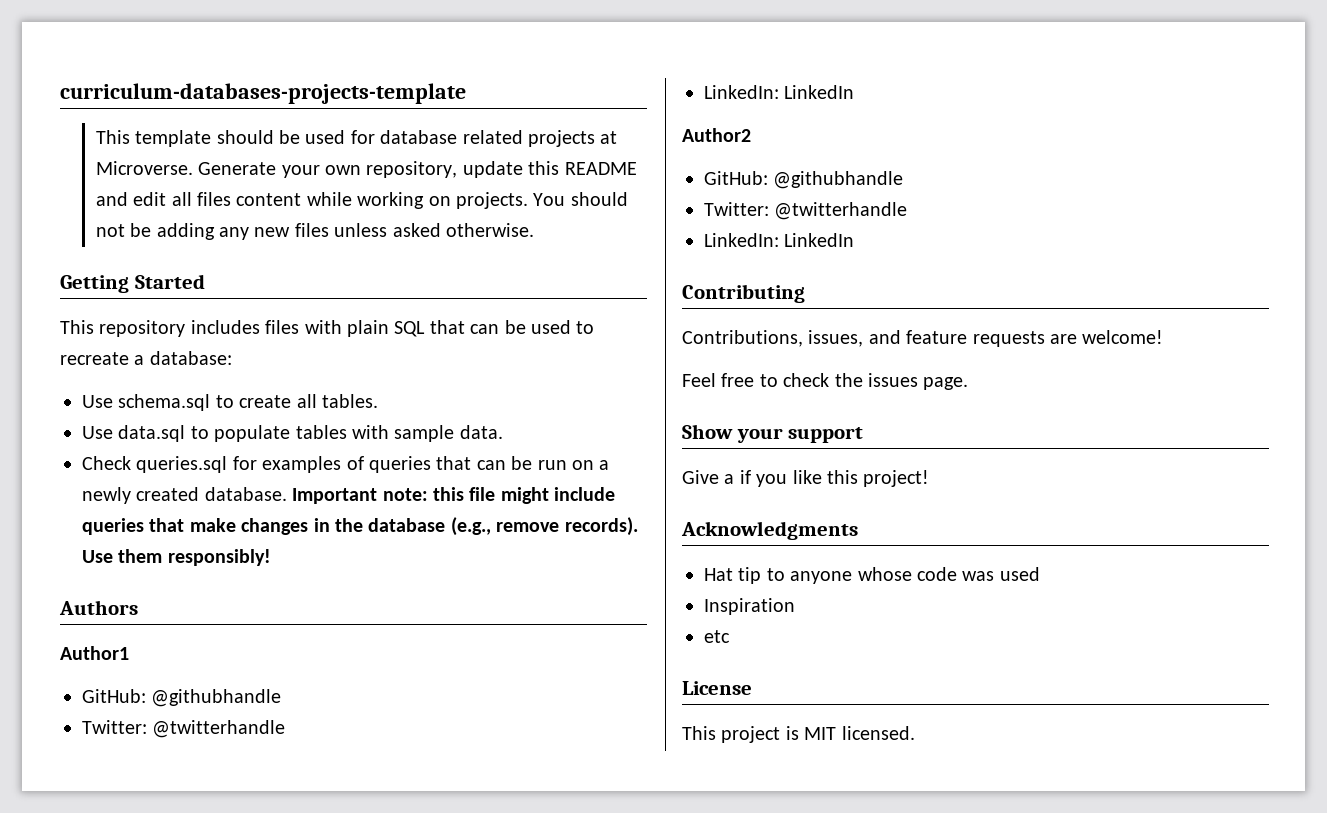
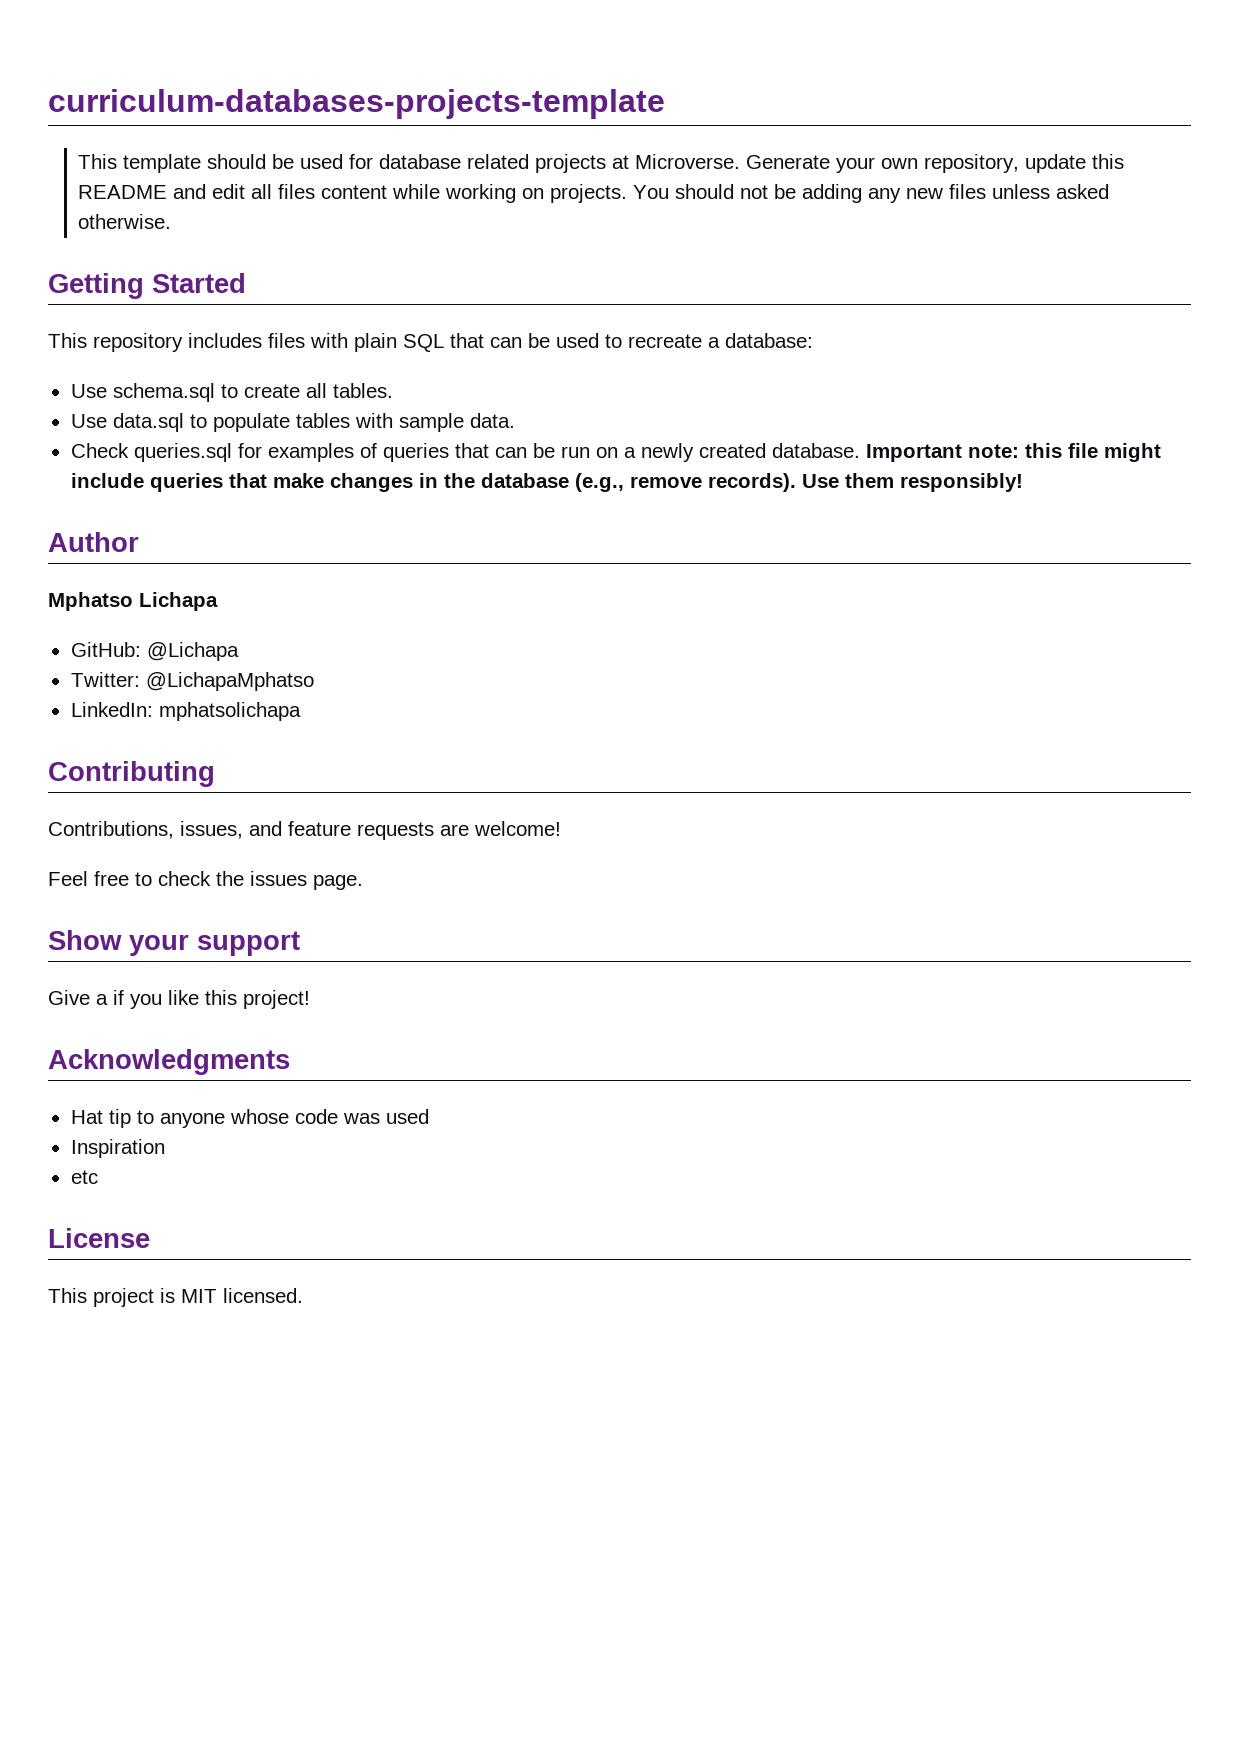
- Authors
- Author1
- GitHub: @githubhandle
- Twitter: @twitterhandle
- LinkedIn: LinkedIn
- Author2
- GitHub: @githubhandle
- Twitter: @twitterhandle
- LinkedIn: LinkedIn
+ Author
+ Mphatso Lichapa
+ GitHub: @Lichapa
+ Twitter: @LichapaMphatso
+ LinkedIn: mphatsolichapa

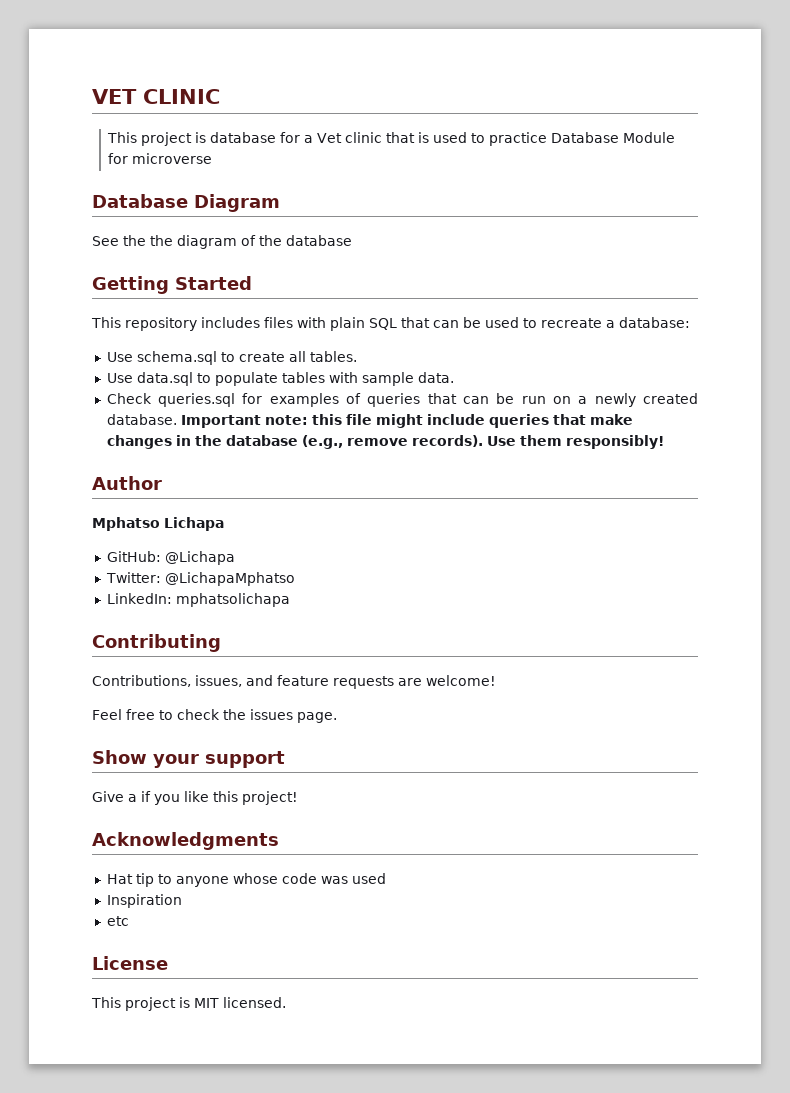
- curriculum-databases-projects-template
- This template should be used for database related projects at Microverse. Generate your own repository, update this README and edit all files content while working on projects. You should not be adding any new files unless asked otherwise.
+ VET CLINIC
+ This project is database for a Vet clinic that is used to practice Database Module for microverse
+ Database Diagram
+ See the the diagram of the database

